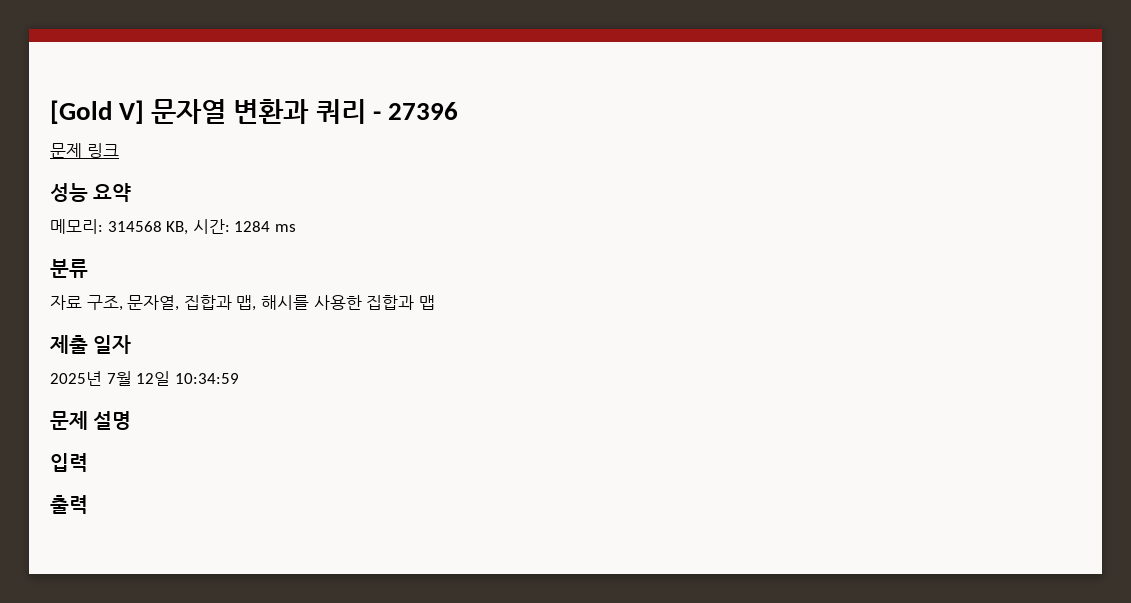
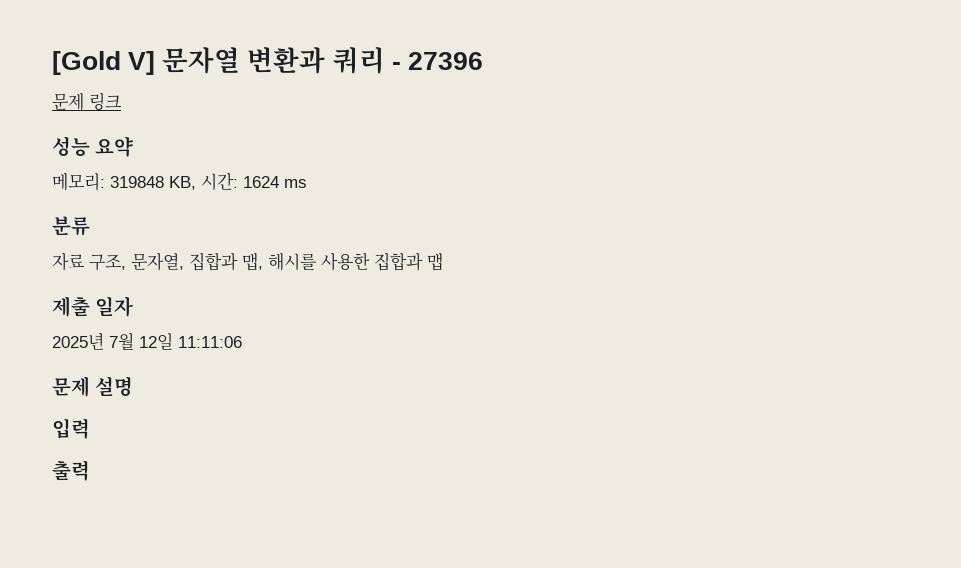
- 메모리: 314568 KB, 시간: 1284 ms
+ 메모리: 319848 KB, 시간: 1624 ms
- 2025년 7월 12일 10:34:59
+ 2025년 7월 12일 11:11:06

